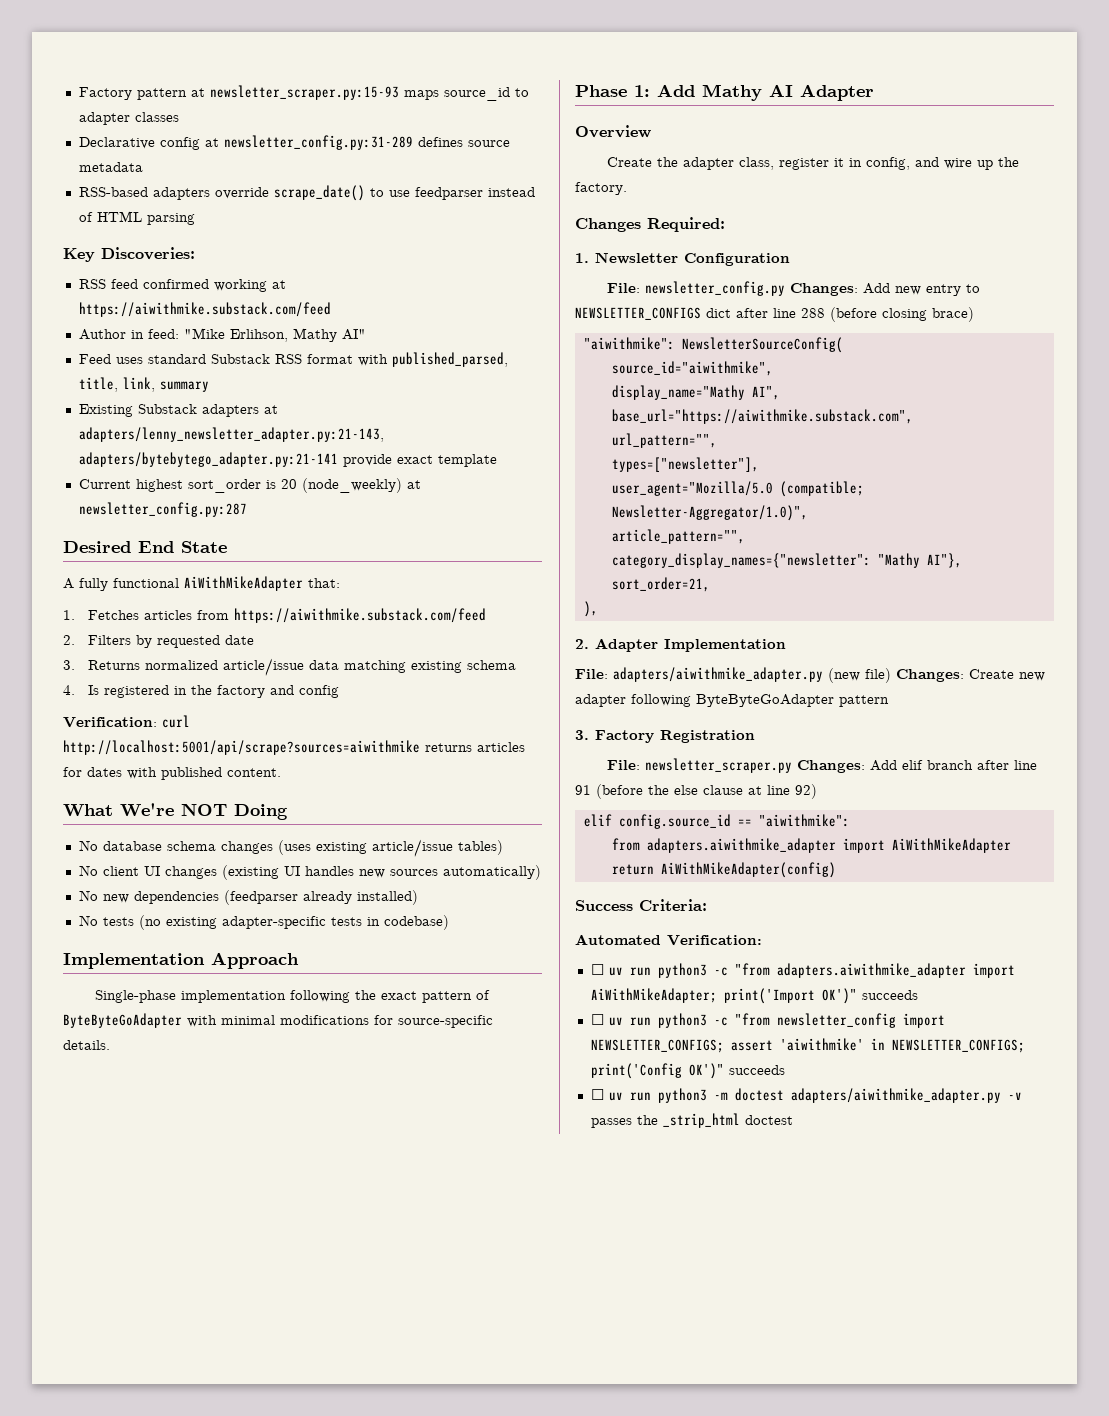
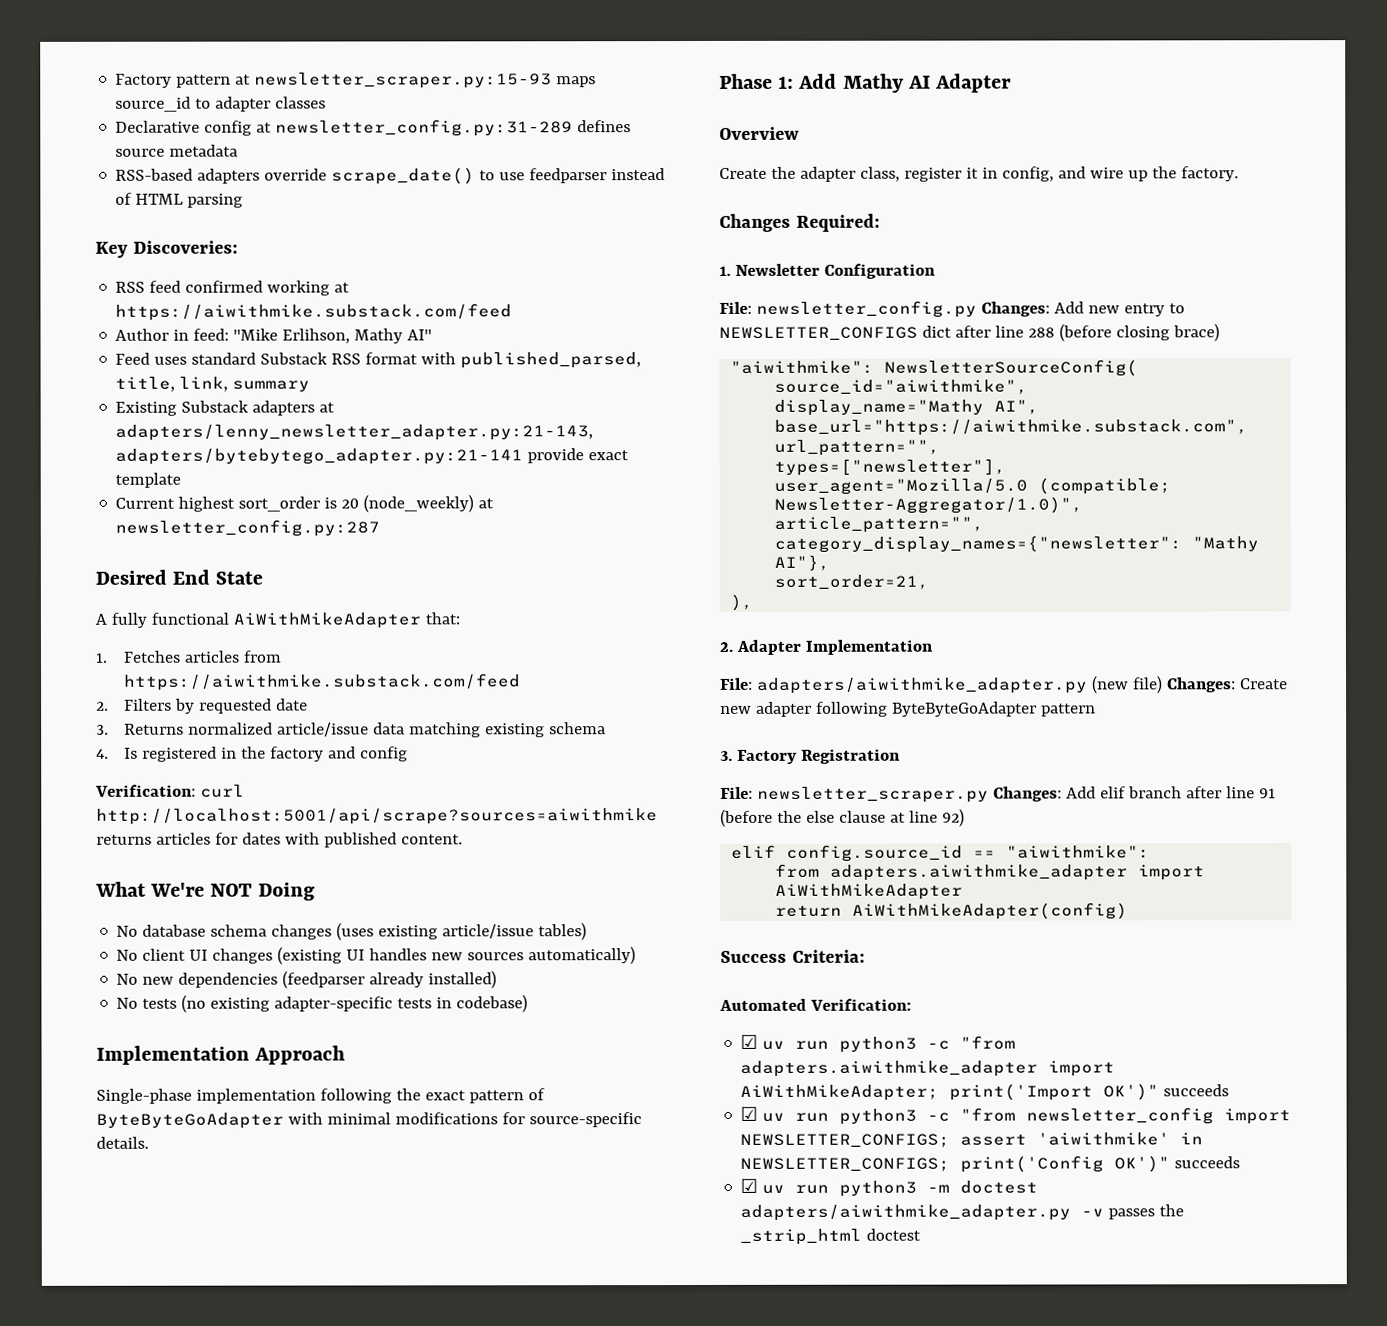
- ☐ uv run python3 -c "from adapters.aiwithmike_adapter import AiWithMikeAdapter; print('Import OK')" succeeds
+ ☑ uv run python3 -c "from adapters.aiwithmike_adapter import AiWithMikeAdapter; print('Import OK')" succeeds
- ☐ uv run python3 -c "from newsletter_config import NEWSLETTER_CONFIGS; assert 'aiwithmike' in NEWSLETTER_CONFIGS; print('Config OK')" succeeds
+ ☑ uv run python3 -c "from newsletter_config import NEWSLETTER_CONFIGS; assert 'aiwithmike' in NEWSLETTER_CONFIGS; print('Config OK')" succeeds
- ☐ uv run python3 -m doctest adapters/aiwithmike_adapter.py -v passes the _strip_html doctest
+ ☑ uv run python3 -m doctest adapters/aiwithmike_adapter.py -v passes the _strip_html doctest

